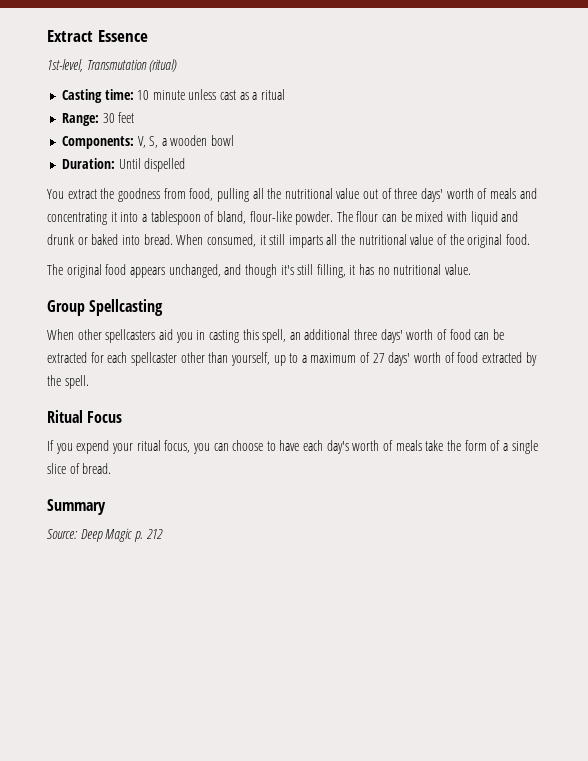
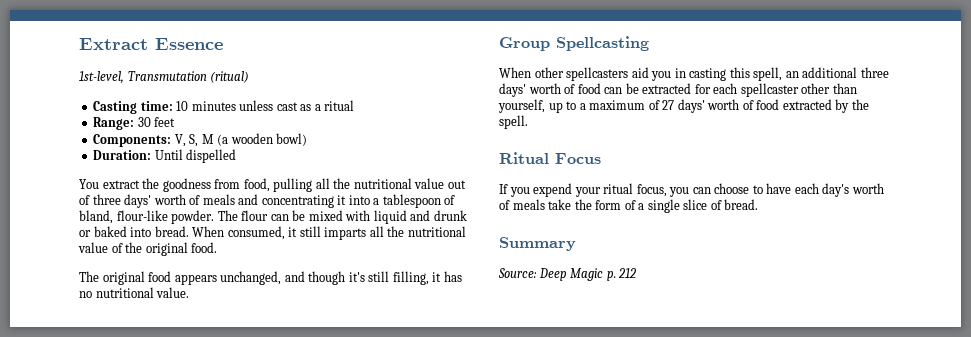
- Casting time: 10 minute unless cast as a ritual
+ Casting time: 10 minutes unless cast as a ritual
- Components: V, S, a wooden bowl
+ Components: V, S, M (a wooden bowl)

